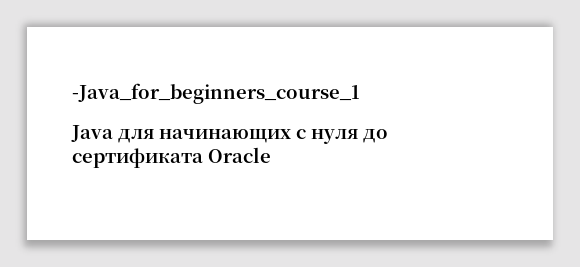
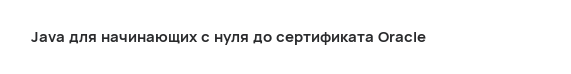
- -Java_for_beginners_course_1

